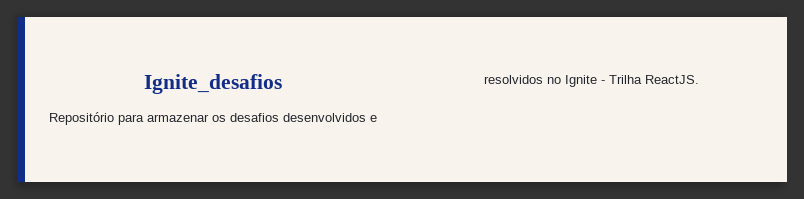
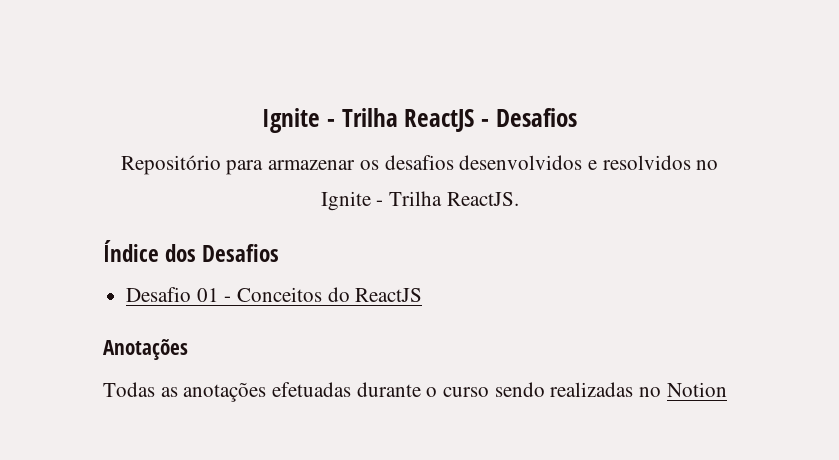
- Ignite_desafios
+ Ignite - Trilha ReactJS - Desafios
+ Índice dos Desafios
+ Desafio 01 - Conceitos do ReactJS
+ Anotações
+ Todas as anotações efetuadas durante o curso sendo realizadas no Notion

